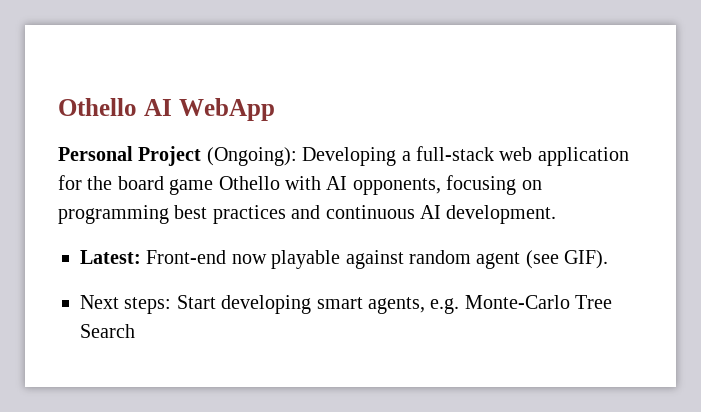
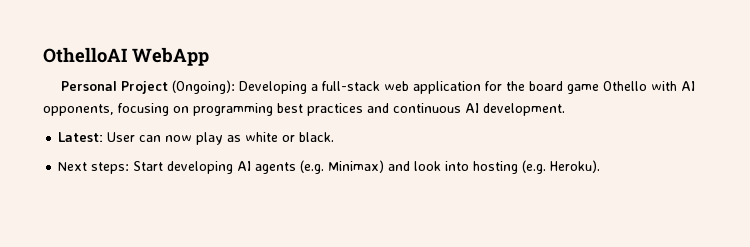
- Othello AI WebApp
+ OthelloAI WebApp
- Latest: Front-end now playable against random agent (see GIF).
- Next steps: Start developing smart agents, e.g. Monte-Carlo Tree Search
+ Latest: User can now play as white or black.
+ Next steps: Start developing AI agents (e.g. Minimax) and look into hosting (e.g. Heroku).

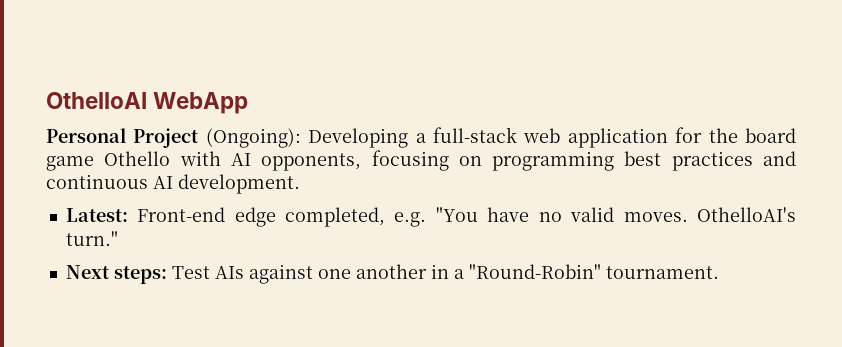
- Latest: User can now play as white or black.
- Next steps: Start developing AI agents (e.g. Minimax) and look into hosting (e.g. Heroku).
+ Latest: Front-end edge completed, e.g. "You have no valid moves. OthelloAI's turn."
+ Next steps: Test AIs against one another in a "Round-Robin" tournament.

